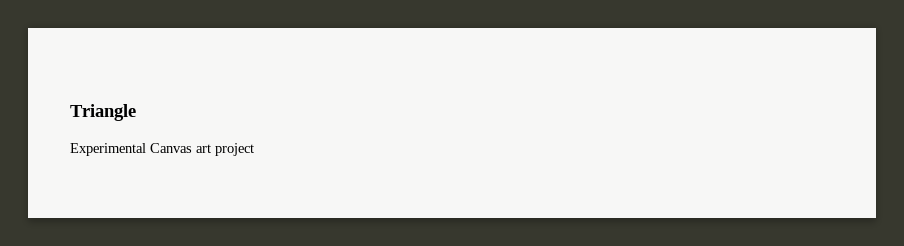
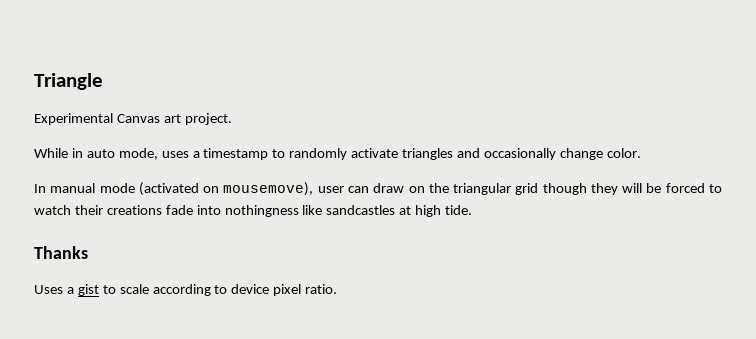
- Experimental Canvas art project
+ Experimental Canvas art project.
+ While in auto mode, uses a timestamp to randomly activate triangles and occasionally change color.
+ In manual mode (activated on mousemove), user can draw on the triangular grid though they will be forced to watch their creations fade into nothingness like sandcastles at high tide.
+ Thanks
+ Uses a gist to scale according to device pixel ratio.

